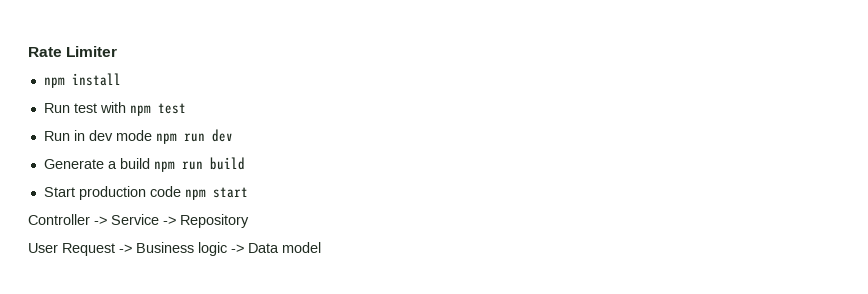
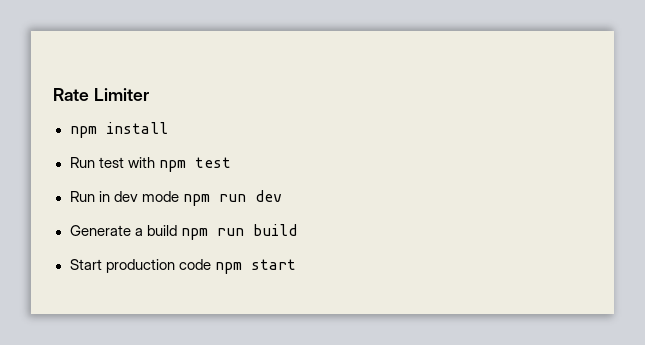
- Controller -> Service -> Repository
- User Request -> Business logic -> Data model

